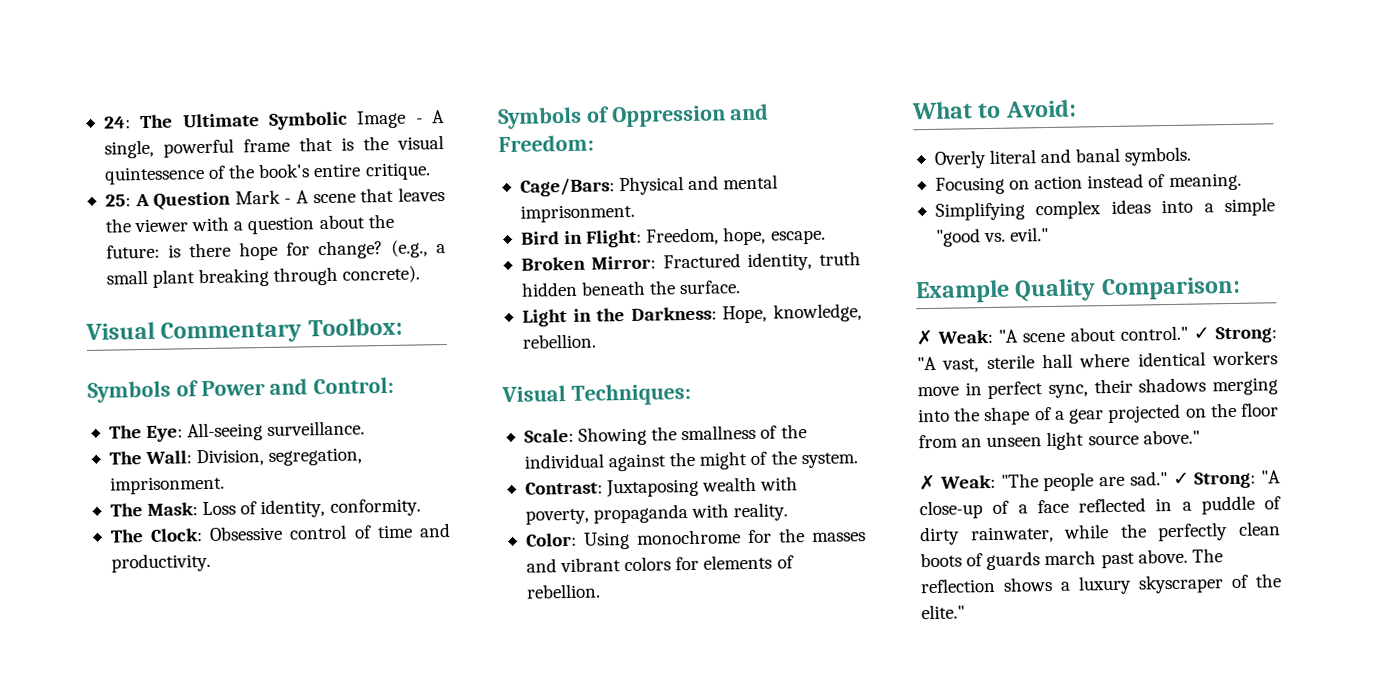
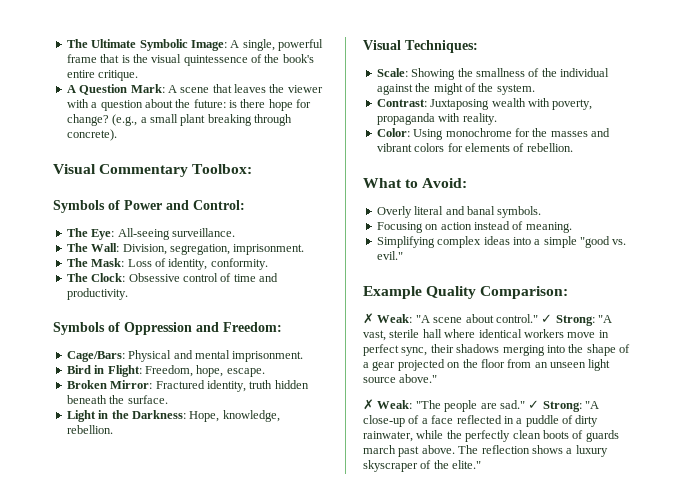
- 24: The Ultimate Symbolic Image - A single, powerful frame that is the visual quintessence of the book's entire critique.
+ The Ultimate Symbolic Image: A single, powerful frame that is the visual quintessence of the book's entire critique.
- 25: A Question Mark - A scene that leaves the viewer with a question about the future: is there hope for change?
+ A Question Mark: A scene that leaves the viewer with a question about the future: is there hope for change?

